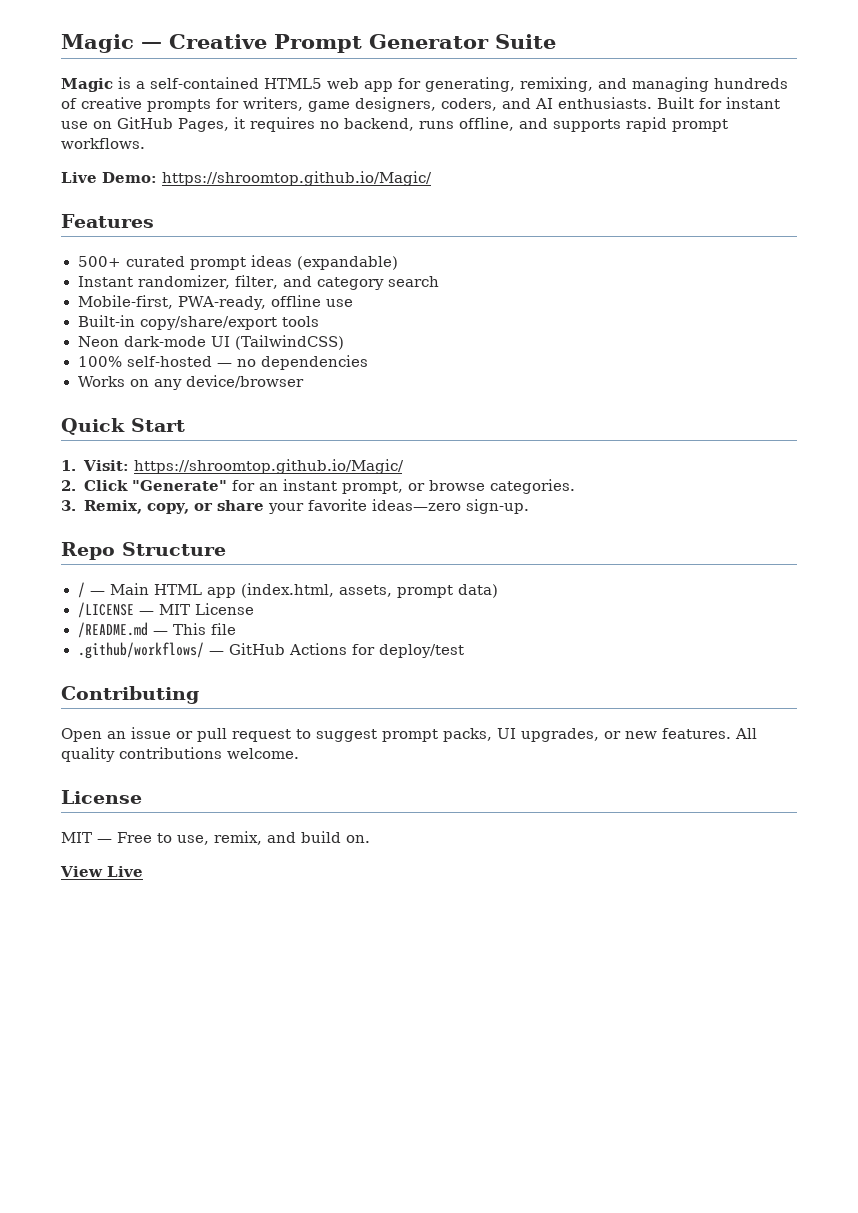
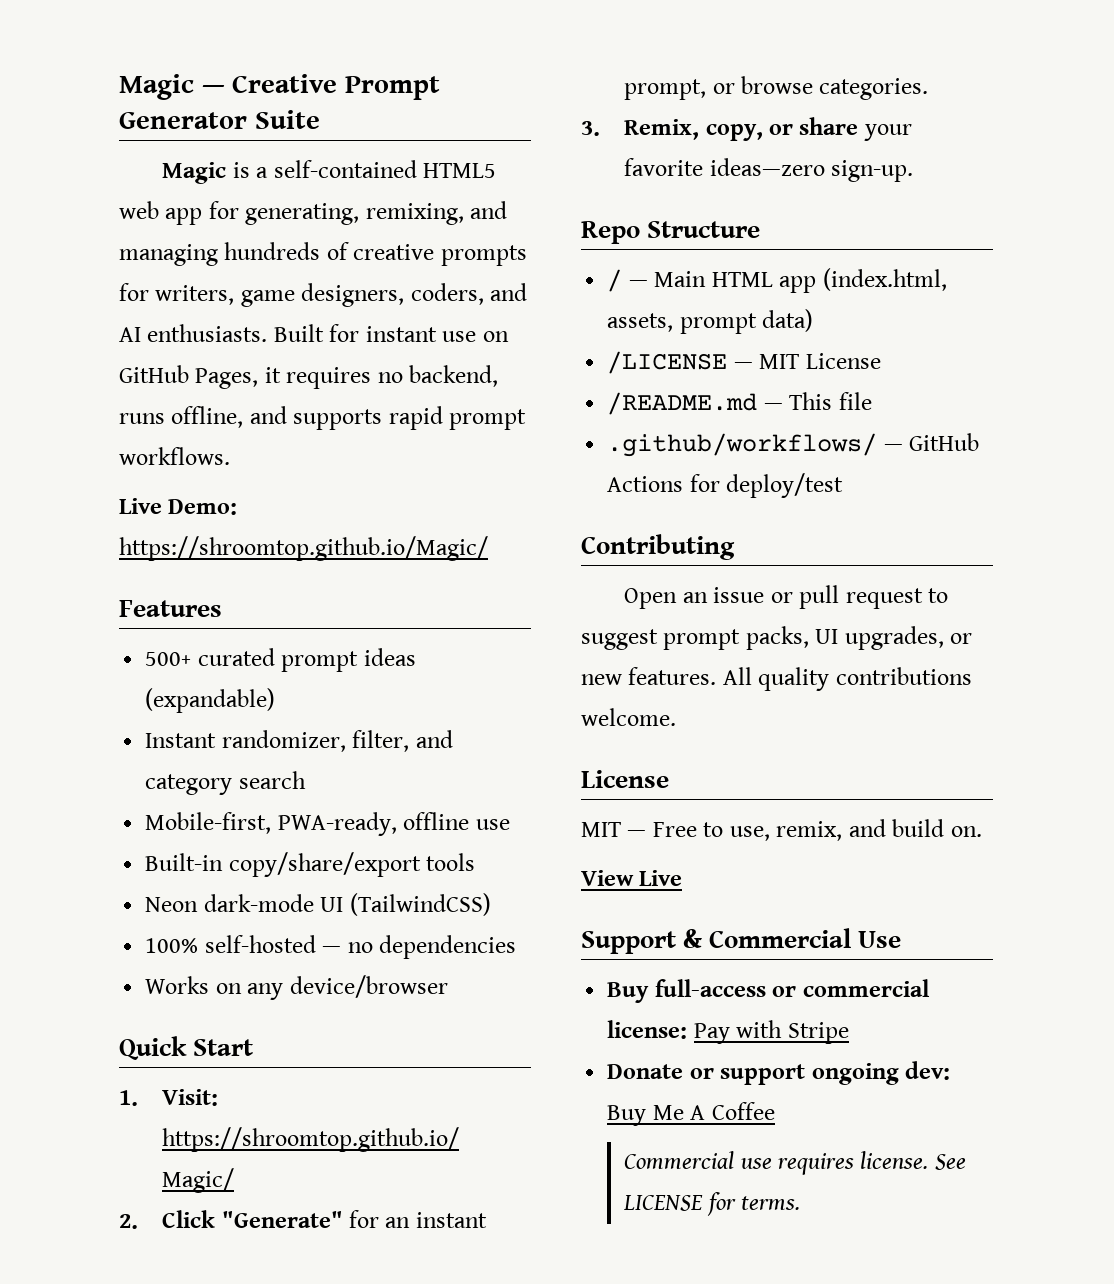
+ Support & Commercial Use
+ Buy full-access or commercial license: Pay with Stripe
+ Donate or support ongoing dev: Buy Me A Coffee
+ Commercial use requires license. See LICENSE for terms.

